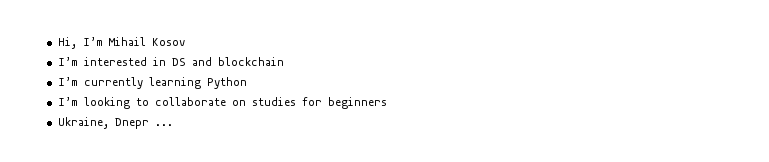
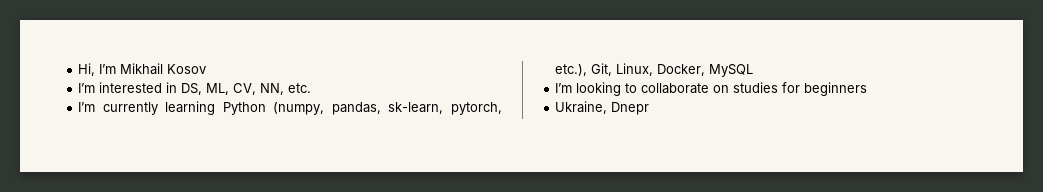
- Hi, I’m Mihail Kosov
+ Hi, I’m Mikhail Kosov
- I’m interested in DS and blockchain
+ I’m interested in DS, ML, CV, NN, etc.
- I’m currently learning Python
+ I’m currently learning Python (numpy, pandas, sk-learn, pytorch, etc.), Git, Linux, Docker, MySQL
- Ukraine, Dnepr ...
+ Ukraine, Dnepr

